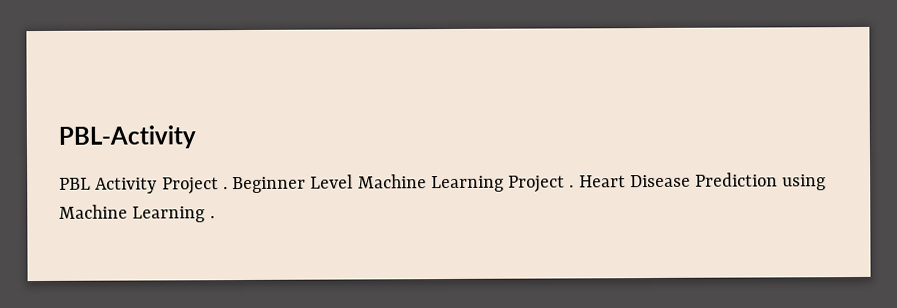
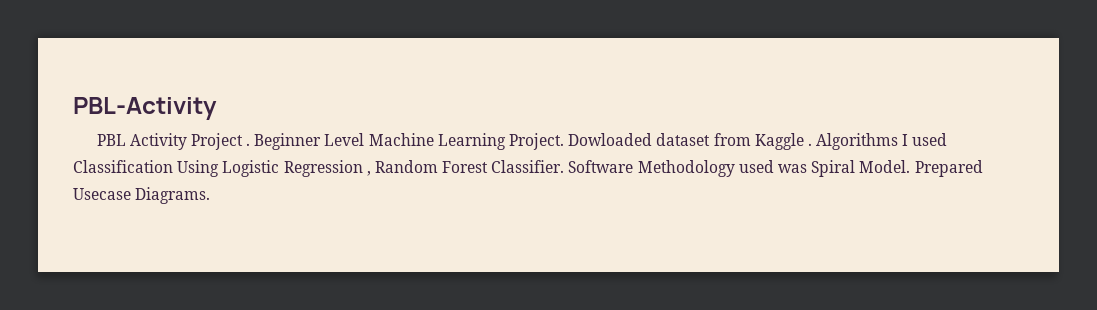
- Beginner Level Machine Learning Project . Heart Disease Prediction using Machine Learning .
+ Beginner Level Machine Learning Project. Dowloaded dataset from Kaggle . Algorithms I used Classification Using Logistic Regression , Random Forest Classifier. Software Methodology used was Spiral Model. Prepared Usecase Diagrams.

